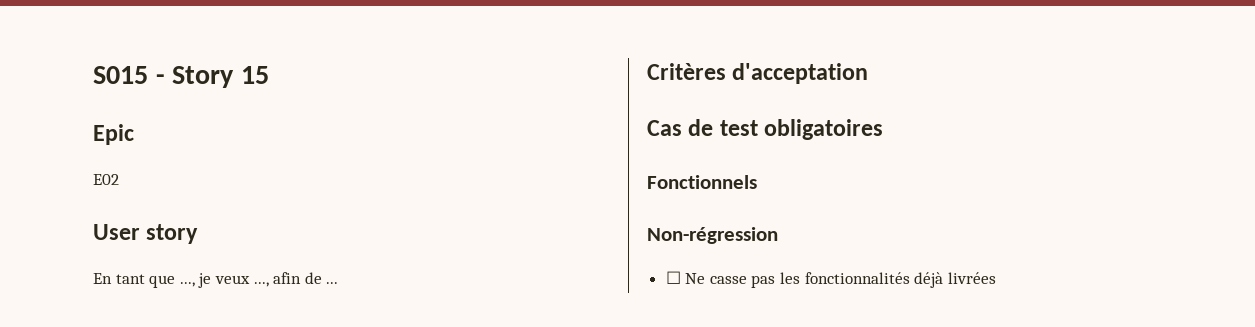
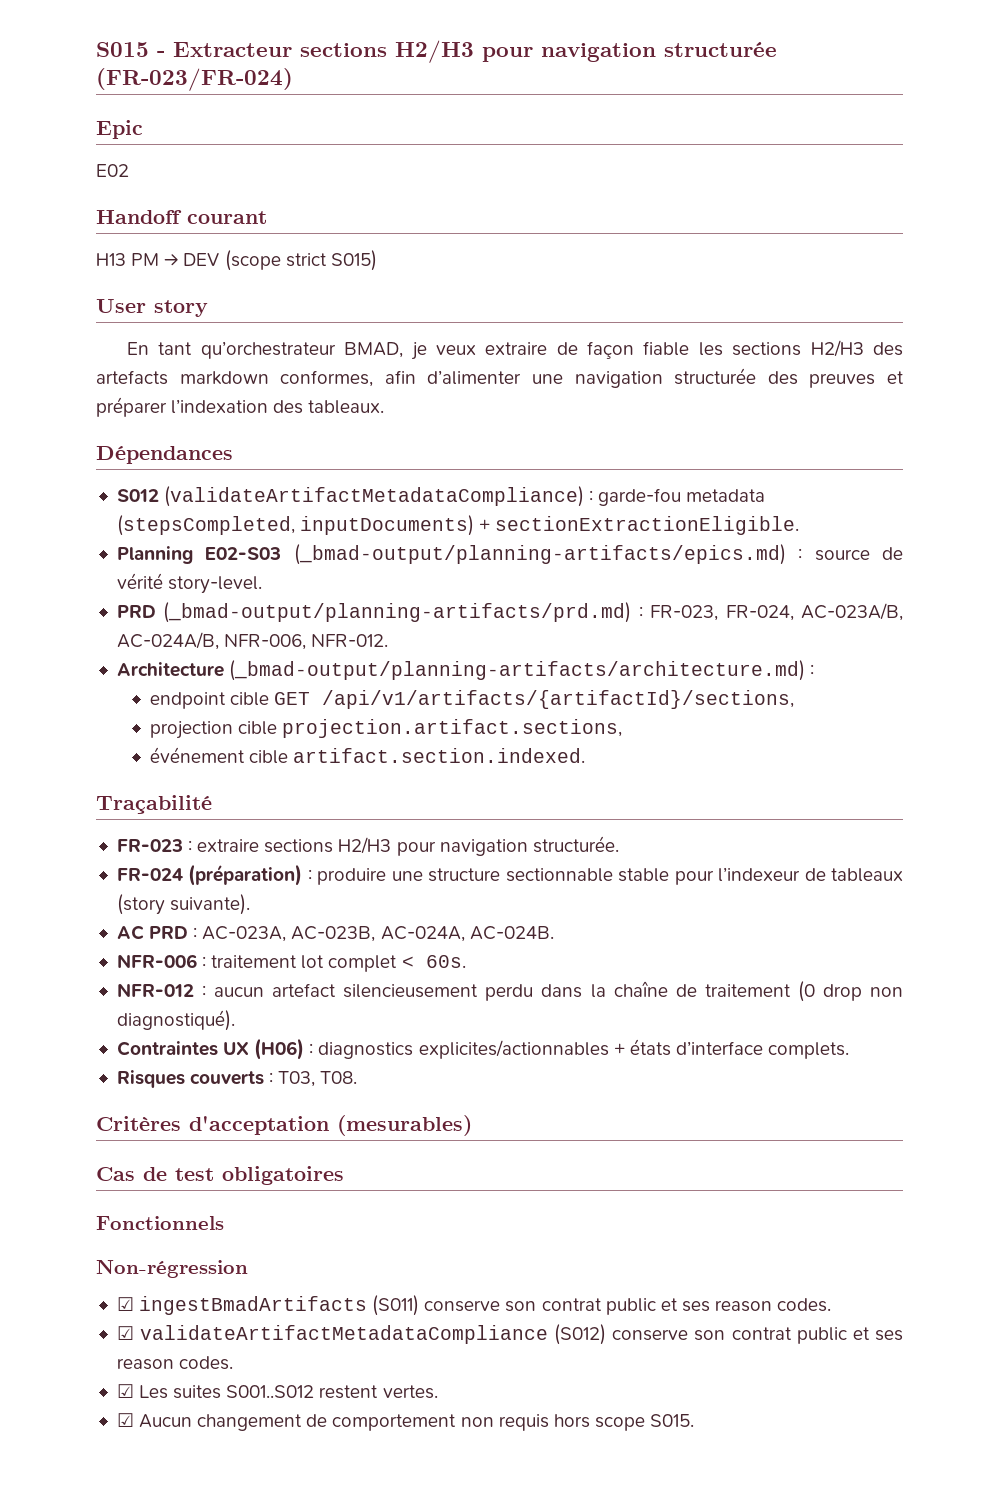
- S015 - Story 15
+ S015 - Extracteur sections H2/H3 pour navigation structurée (FR-023/FR-024)
  Epic
  E02
+ Handoff courant
+ H13 PM → DEV (scope strict S015)
  User story
- En tant que ..., je veux ..., afin de ...
+ En tant qu’orchestrateur BMAD, je veux extraire de façon fiable les sections H2/H3 des artefacts markdown conformes, afin d’alimenter une navigation structurée des preuves et préparer l’indexation des tableaux.
+ Dépendances
+ S012 (validateArtifactMetadataCompliance) : garde-fou metadata (stepsCompleted, inputDocuments) + sectionExtractionEligible.
+ Planning E02-S03 (_bmad-output/planning-artifacts/epics.md) : source de vérité story-level.
+ PRD (_bmad-output/planning-artifacts/prd.md) : FR-023, FR-024, AC-023A/B, AC-024A/B, NFR-006, NFR-012.
+ Architecture (_bmad-output/planning-artifacts/architecture.md) :
+ endpoint cible GET /api/v1/artifacts/{artifactId}/sections,
+ projection cible projection.artifact.sections,
+ événement cible artifact.section.indexed.
+ Traçabilité
+ FR-023 : extraire sections H2/H3 pour navigation structurée.
+ FR-024 (préparation) : produire une structure sectionnable stable pour l’indexeur de tableaux (story suivante).
+ AC PRD : AC-023A, AC-023B, AC-024A, AC-024B.
+ NFR-006 : traitement lot complet < 60s.
+ NFR-012 : aucun artefact silencieusement perdu dans la chaîne de traitement (0 drop non diagnostiqué).
+ Contraintes UX (H06) : diagnostics explicites/actionnables + états d’interface complets.
+ Risques couverts : T03, T08.
- Critères d'acceptation
+ Critères d'acceptation (mesurables)
- ☐ Ne casse pas les fonctionnalités déjà livrées
+ ☑ ingestBmadArtifacts (S011) conserve son contrat public et ses reason codes.
+ ☑ validateArtifactMetadataCompliance (S012) conserve son contrat public et ses reason codes.
+ ☑ Les suites S001..S012 restent vertes.
+ ☑ Aucun changement de comportement non requis hors scope S015.

